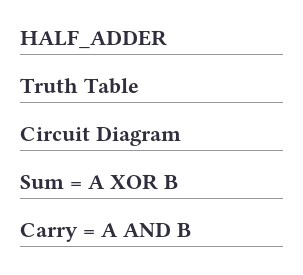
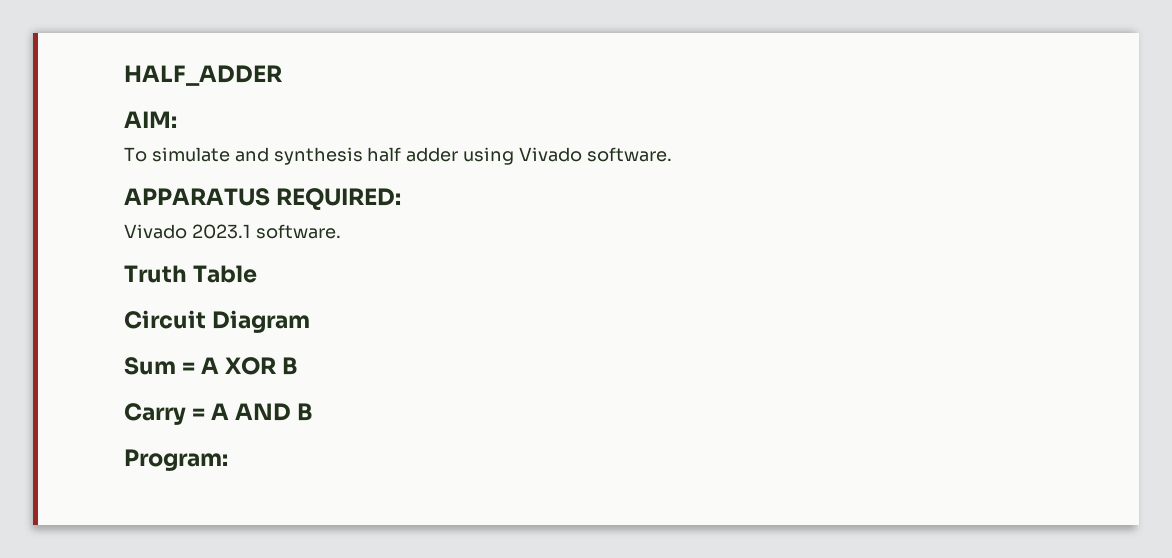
+ AIM:
+ To simulate and synthesis half adder using Vivado software.
+ APPARATUS REQUIRED:
+ Vivado 2023.1 software.
+ Program:

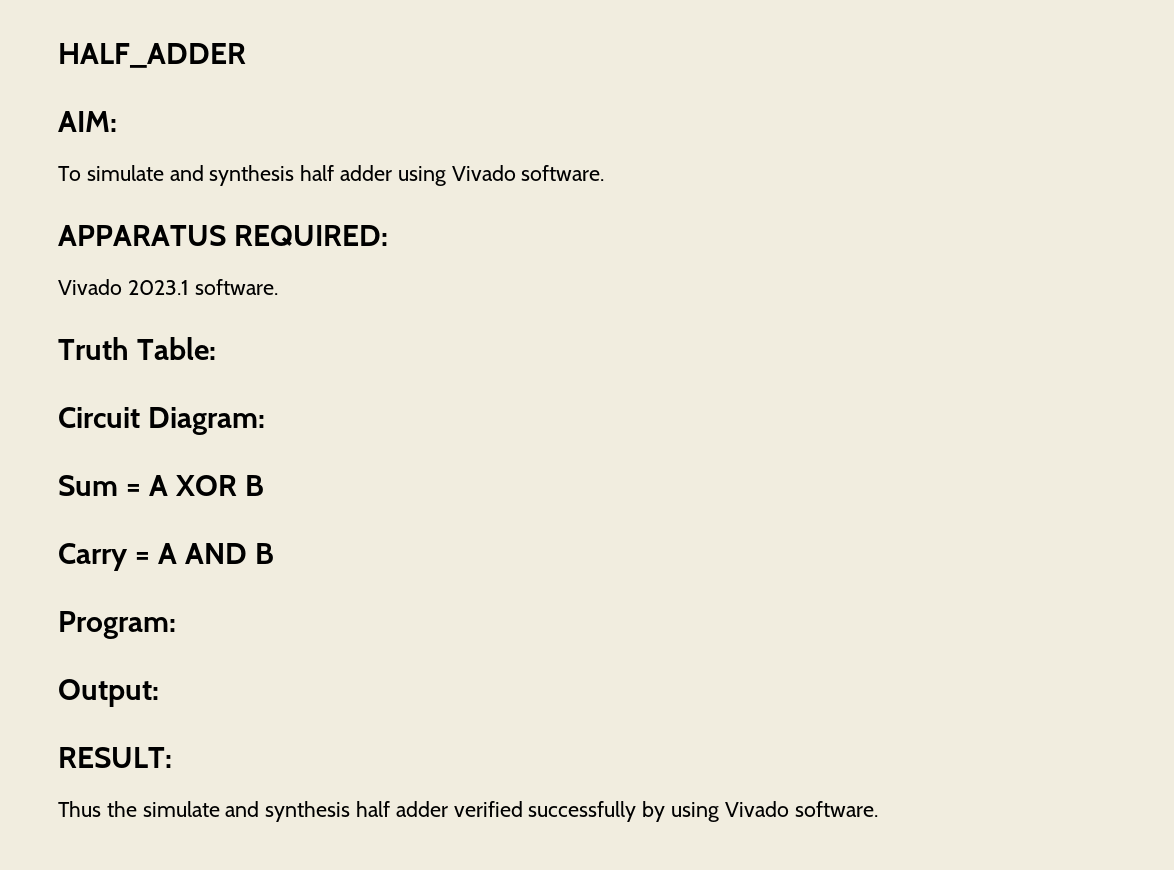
- Truth Table
+ Truth Table:
- Circuit Diagram
+ Circuit Diagram:
+ Output:
+ RESULT:
+ Thus the simulate and synthesis half adder verified successfully by using Vivado software.

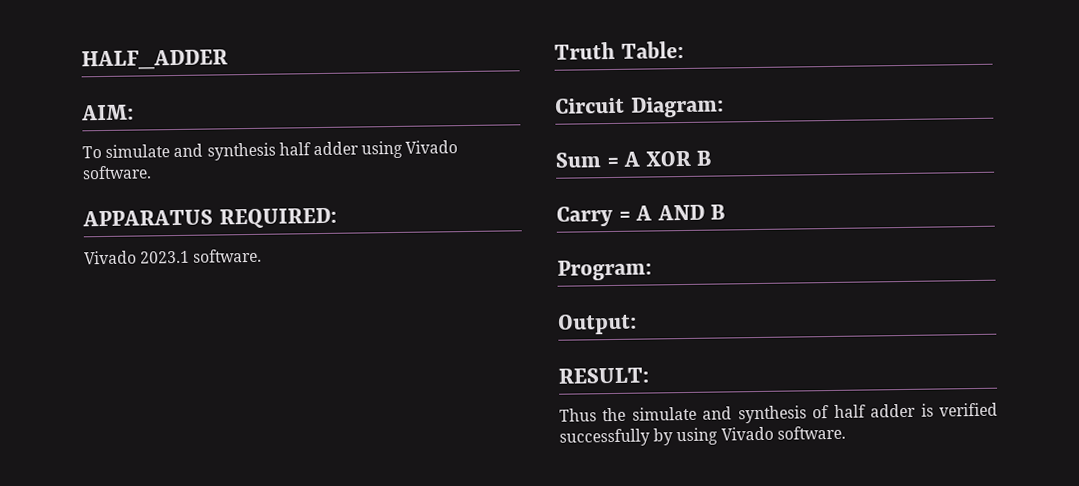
- Thus the simulate and synthesis half adder verified successfully by using Vivado software.
+ Thus the simulate and synthesis of half adder is verified successfully by using Vivado software.

